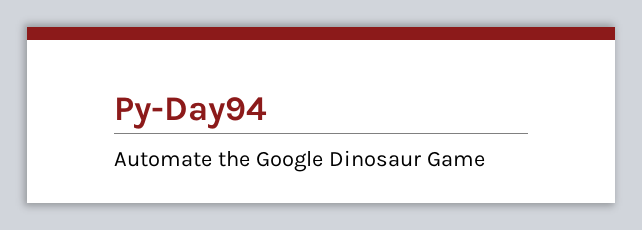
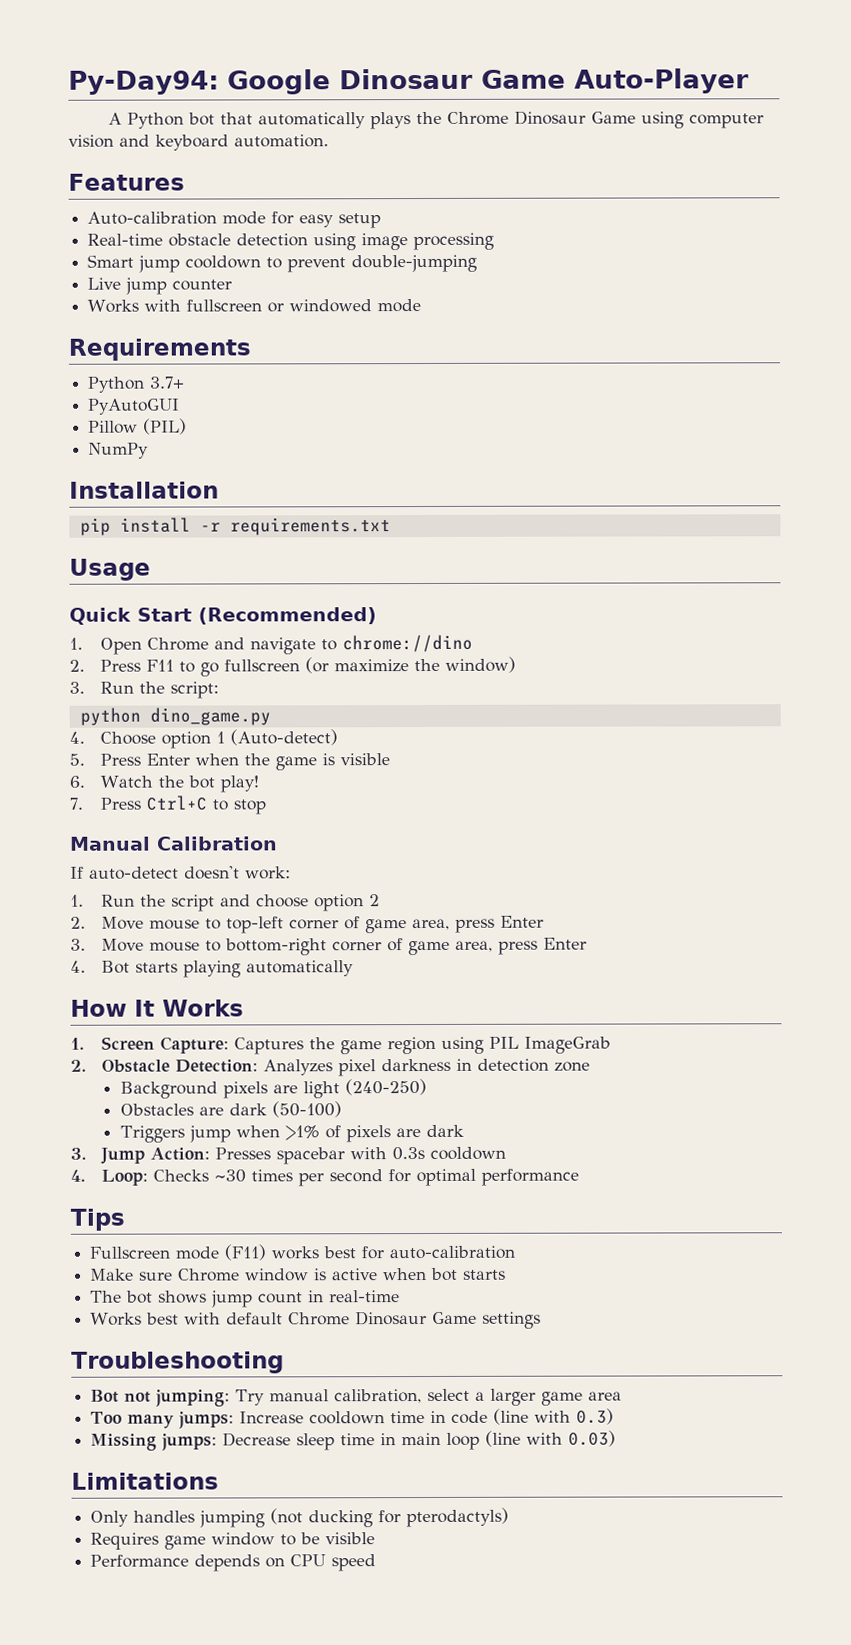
- Py-Day94
- Automate the Google Dinosaur Game
+ Py-Day94: Google Dinosaur Game Auto-Player
+ A Python bot that automatically plays the Chrome Dinosaur Game using computer vision and keyboard automation.
+ Features
+ Auto-calibration mode for easy setup
+ Real-time obstacle detection using image processing
+ Smart jump cooldown to prevent double-jumping
+ Live jump counter
+ Works with fullscreen or windowed mode
+ Requirements
+ Python 3.7+
+ PyAutoGUI
+ Pillow (PIL)
+ NumPy
+ Installation
+ pip install -r requirements.txt
+ Usage
+ Quick Start (Recommended)
+ 1. Open Chrome and navigate to chrome://dino
+ 2. Press F11 to go fullscreen (or maximize the window)
+ 3. Run the script:
+ python dino_game.py
+ 4. Choose option 1 (Auto-detect)
+ 5. Press Enter when the game is visible
+ 6. Watch the bot play!
+ 7. Press Ctrl+C to stop
+ Manual Calibration
+ If auto-detect doesn't work:
+ 1. Run the script and choose option 2
+ 2. Move mouse to top-left corner of game area, press Enter
+ 3. Move mouse to bottom-right corner of game area, press Enter
+ 4. Bot starts playing automatically
+ How It Works
+ 1. Screen Capture: Captures the game region using PIL ImageGrab
+ 2. Obstacle Detection: Analyzes pixel darkness in detection zone
+ Background pixels are light (240-250)
+ Obstacles are dark (50-100)
+ Triggers jump when >1% of pixels are dark
+ 3. Jump Action: Presses spacebar with 0.3s cooldown
+ 4. Loop: Checks ~30 times per second for optimal performance
+ Tips
+ Fullscreen mode (F11) works best for auto-calibration
+ Make sure Chrome window is active when bot starts
+ The bot shows jump count in real-time
+ Works best with default Chrome Dinosaur Game settings
+ Troubleshooting
+ Bot not jumping: Try manual calibration, select a larger game area
+ Too many jumps: Increase cooldown time in code (line with 0.3)
+ Missing jumps: Decrease sleep time in main loop (line with 0.03)
+ Limitations
+ Only handles jumping (not ducking for pterodactyls)
+ Requires game window to be visible
+ Performance depends on CPU speed

